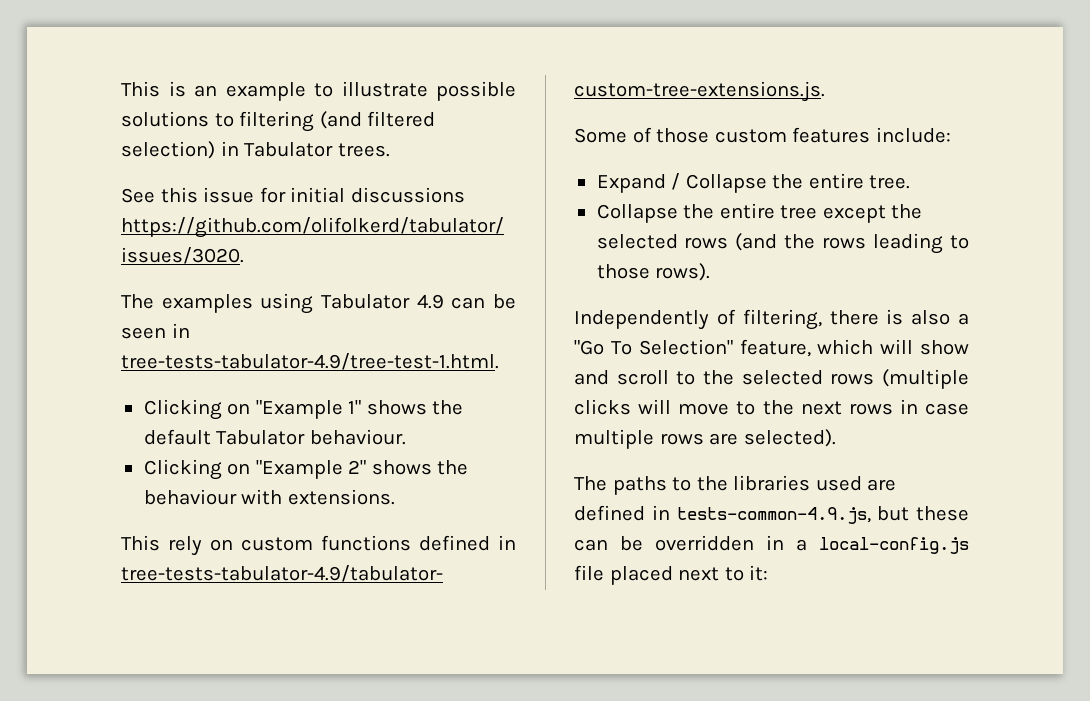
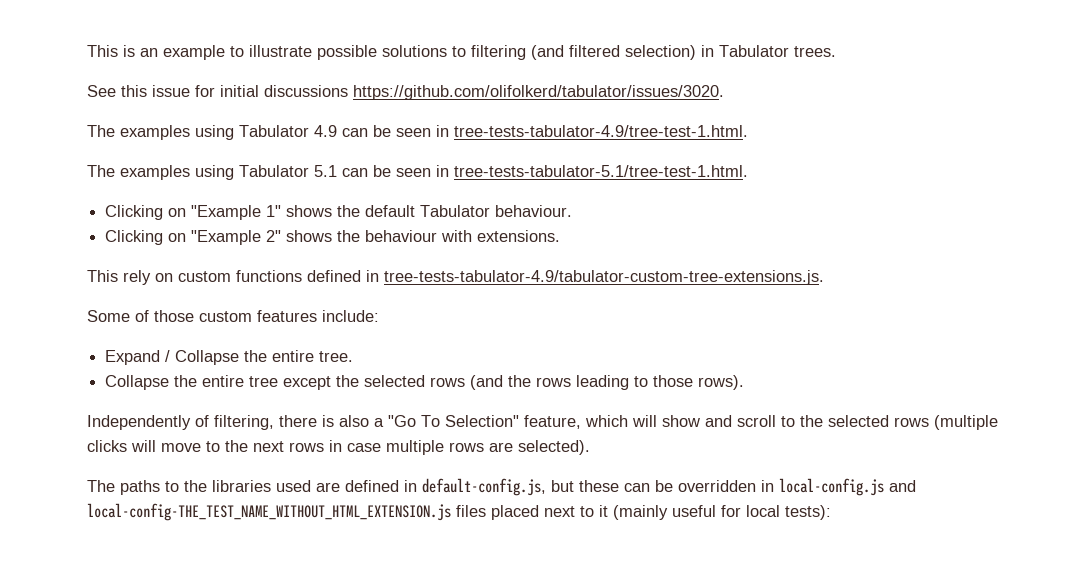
+ The examples using Tabulator 5.1 can be seen in tree-tests-tabulator-5.1/tree-test-1.html.
- The paths to the libraries used are defined in tests-common-4.9.js, but these can be overridden in a local-config.js file placed next to it:
+ The paths to the libraries used are defined in default-config.js, but these can be overridden in local-config.js and local-config-THE_TEST_NAME_WITHOUT_HTML_EXTENSION.js files placed next to it (mainly useful for local tests):

